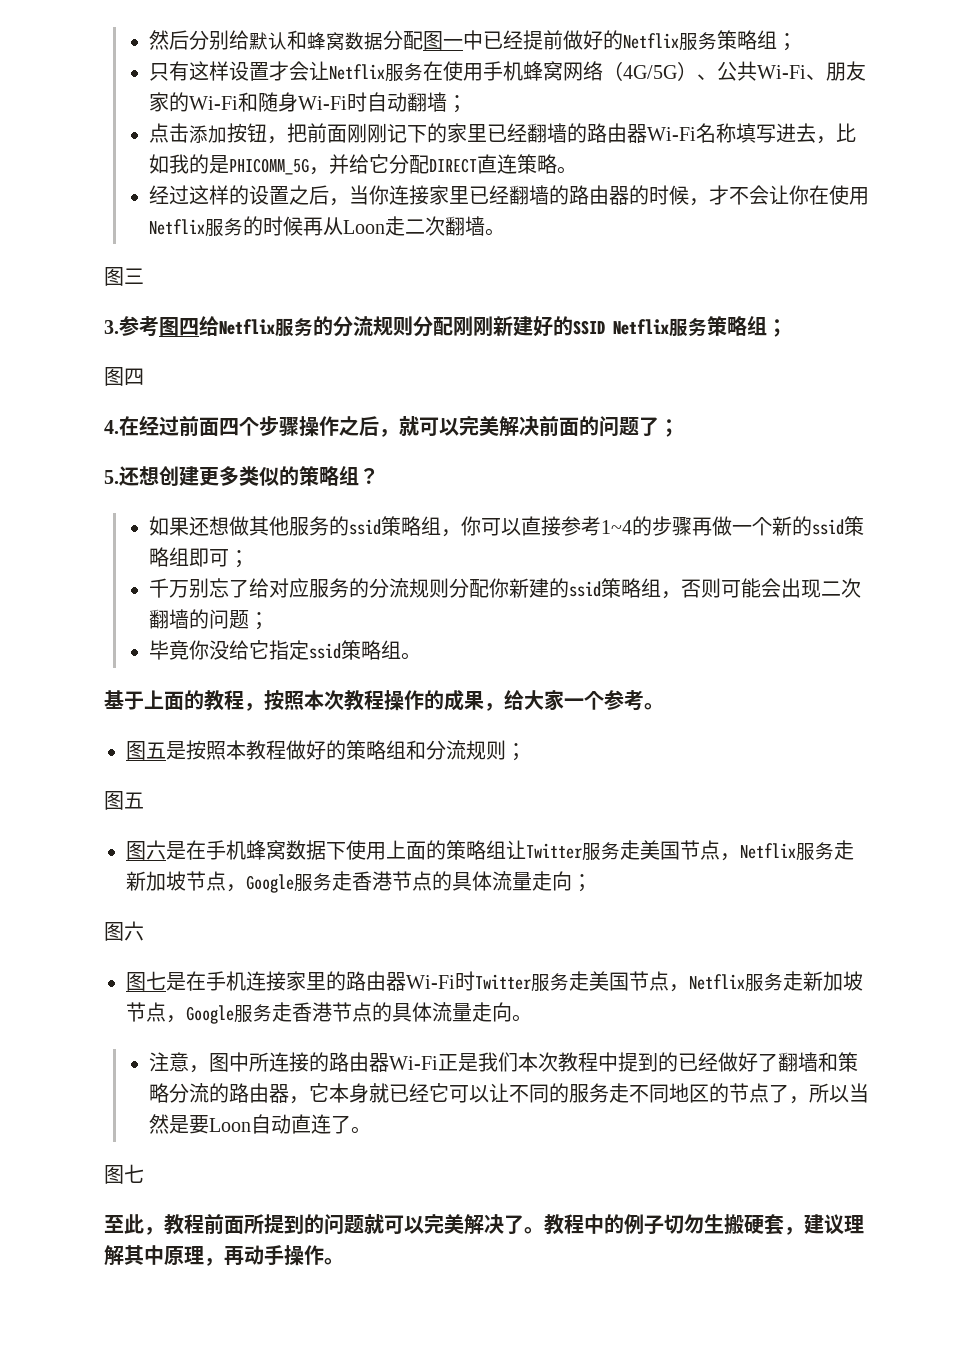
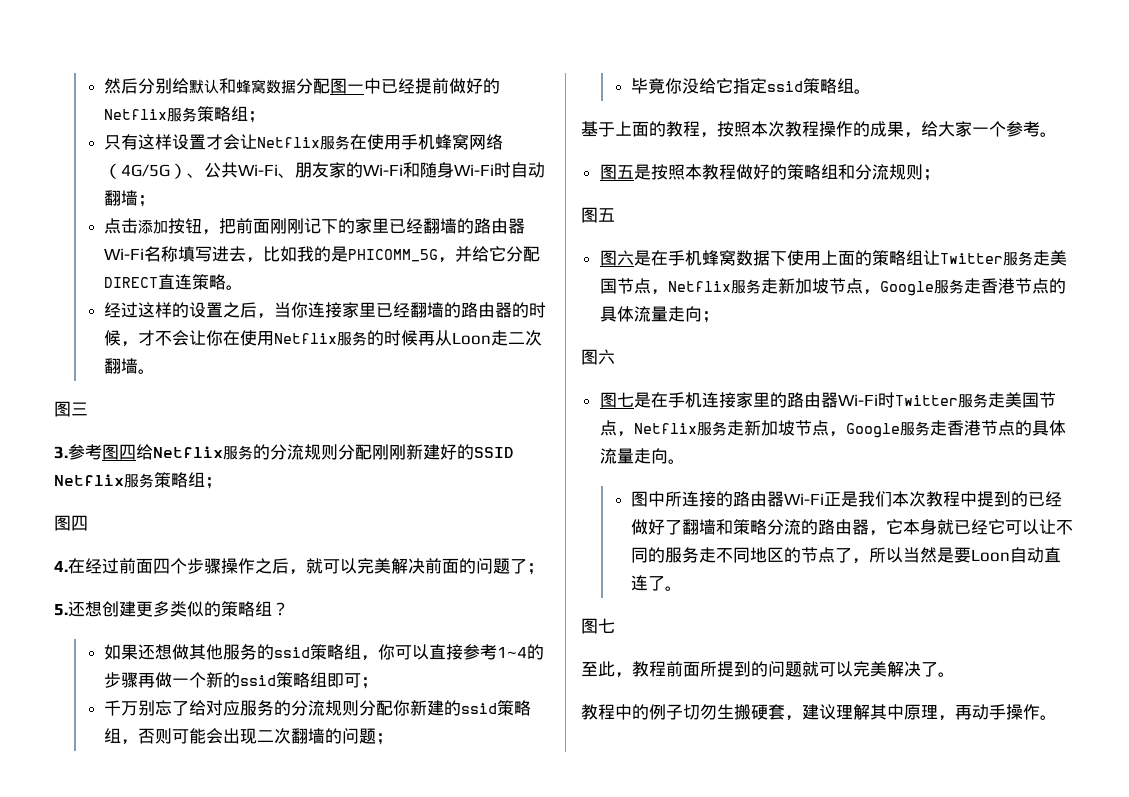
- 注意，图中所连接的路由器Wi-Fi正是我们本次教程中提到的已经做好了翻墙和策略分流的路由器，它本身就已经它可以让不同的服务走不同地区的节点了，所以当然是要Loon自动直连了。
+ 图中所连接的路由器Wi-Fi正是我们本次教程中提到的已经做好了翻墙和策略分流的路由器，它本身就已经它可以让不同的服务走不同地区的节点了，所以当然是要Loon自动直连了。
- 至此，教程前面所提到的问题就可以完美解决了。教程中的例子切勿生搬硬套，建议理解其中原理，再动手操作。
+ 至此，教程前面所提到的问题就可以完美解决了。
+ 教程中的例子切勿生搬硬套，建议理解其中原理，再动手操作。

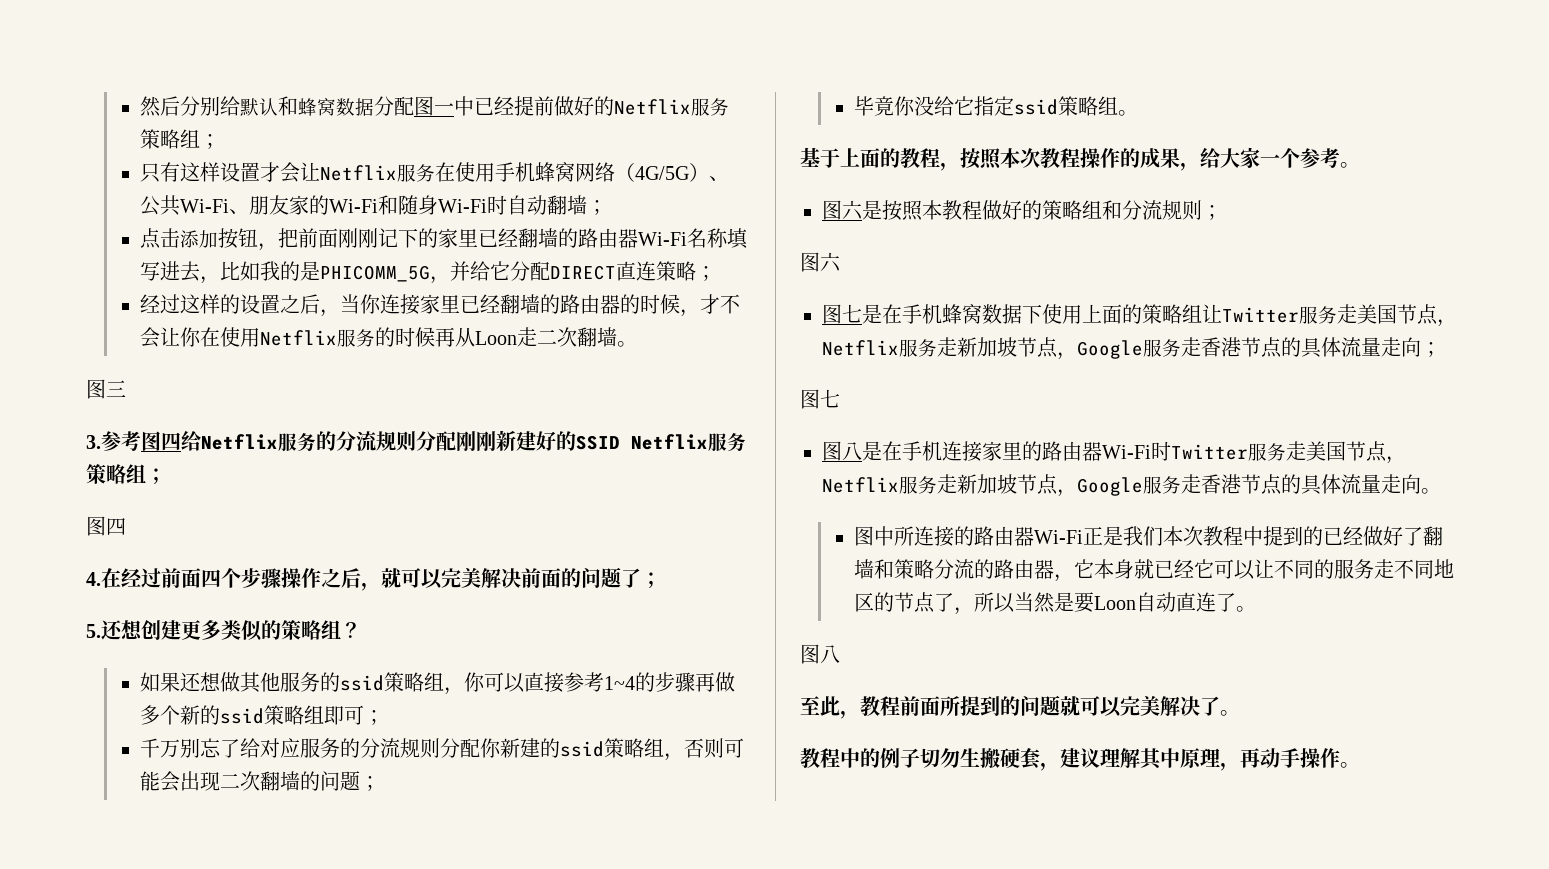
- 点击添加按钮，把前面刚刚记下的家里已经翻墙的路由器Wi-Fi名称填写进去，比如我的是PHICOMM_5G，并给它分配DIRECT直连策略。
+ 点击添加按钮，把前面刚刚记下的家里已经翻墙的路由器Wi-Fi名称填写进去，比如我的是PHICOMM_5G，并给它分配DIRECT直连策略；
- 如果还想做其他服务的ssid策略组，你可以直接参考1~4的步骤再做一个新的ssid策略组即可；
+ 如果还想做其他服务的ssid策略组，你可以直接参考1~4的步骤再做多个新的ssid策略组即可；
- 图五是按照本教程做好的策略组和分流规则；
- 图五
- 图六是在手机蜂窝数据下使用上面的策略组让Twitter服务走美国节点，Netflix服务走新加坡节点，Google服务走香港节点的具体流量走向；
+ 图六是按照本教程做好的策略组和分流规则；
  图六
- 图七是在手机连接家里的路由器Wi-Fi时Twitter服务走美国节点，Netflix服务走新加坡节点，Google服务走香港节点的具体流量走向。
+ 图七是在手机蜂窝数据下使用上面的策略组让Twitter服务走美国节点，Netflix服务走新加坡节点，Google服务走香港节点的具体流量走向；
+ 图七
+ 图八是在手机连接家里的路由器Wi-Fi时Twitter服务走美国节点，Netflix服务走新加坡节点，Google服务走香港节点的具体流量走向。
  图中所连接的路由器Wi-Fi正是我们本次教程中提到的已经做好了翻墙和策略分流的路由器，它本身就已经它可以让不同的服务走不同地区的节点了，所以当然是要Loon自动直连了。
- 图七
+ 图八

